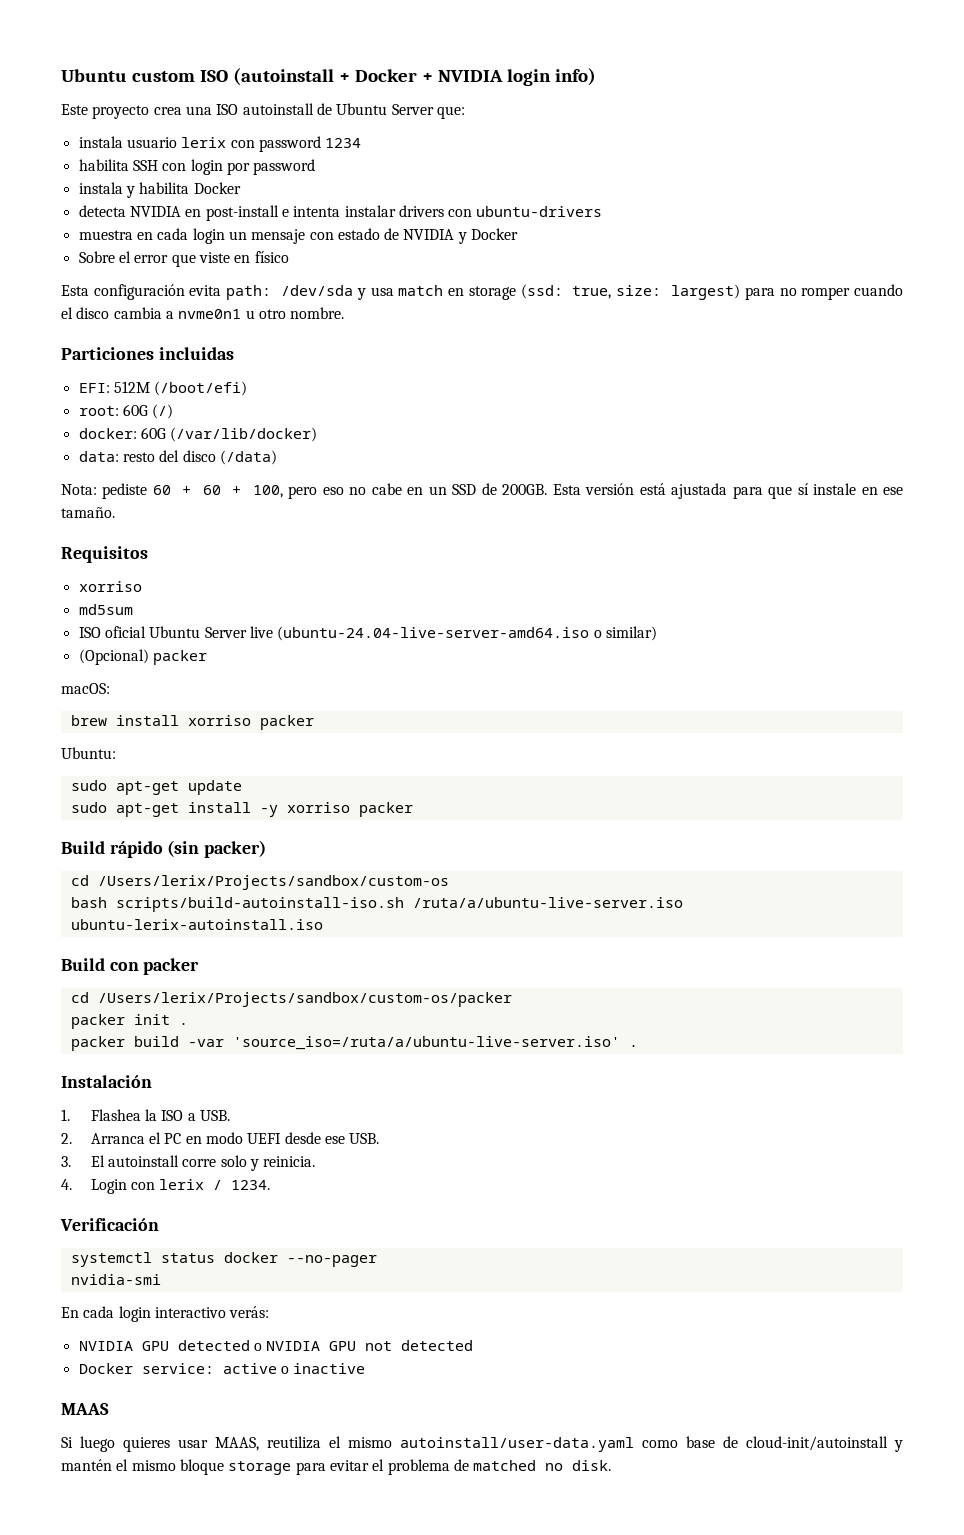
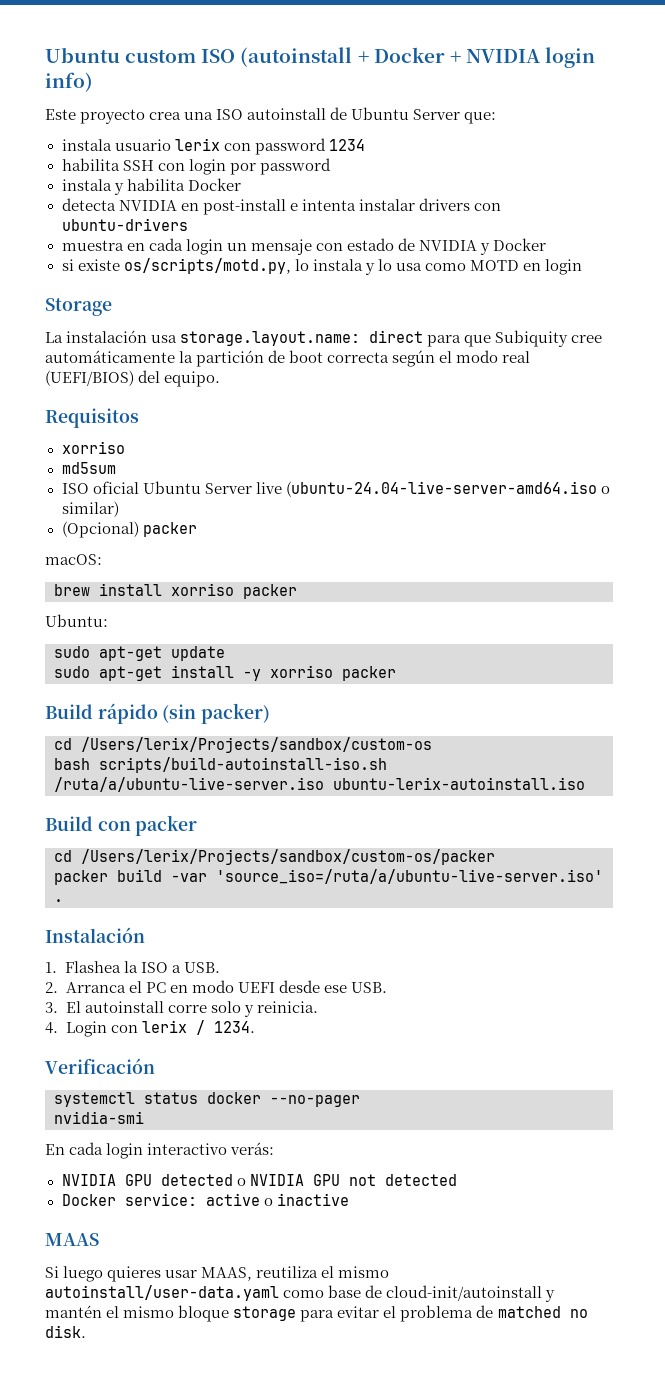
- Sobre el error que viste en físico
- Esta configuración evita path: /dev/sda y usa match en storage (ssd: true, size: largest) para no romper cuando el disco cambia a nvme0n1 u otro nombre.
- Particiones incluidas
- EFI: 512M (/boot/efi)
- root: 60G (/)
- docker: 60G (/var/lib/docker)
- data: resto del disco (/data)
- Nota: pediste 60 + 60 + 100, pero eso no cabe en un SSD de 200GB. Esta versión está ajustada para que sí instale en ese tamaño.
+ si existe os/scripts/motd.py, lo instala y lo usa como MOTD en login
+ Storage
+ La instalación usa storage.layout.name: direct para que Subiquity cree automáticamente la partición de boot correcta según el modo real (UEFI/BIOS) del equipo.
- packer init .

